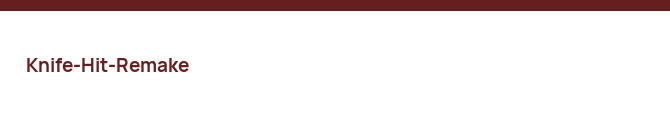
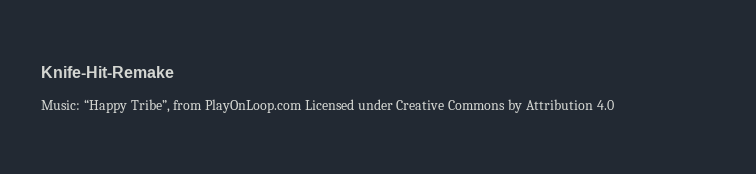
+ Music: “Happy Tribe”, from PlayOnLoop.com Licensed under Creative Commons by Attribution 4.0

